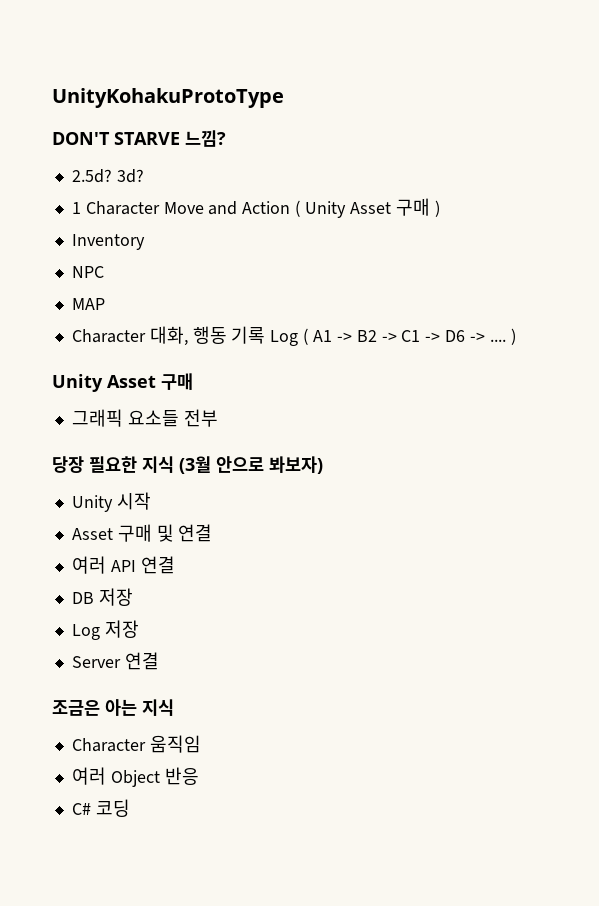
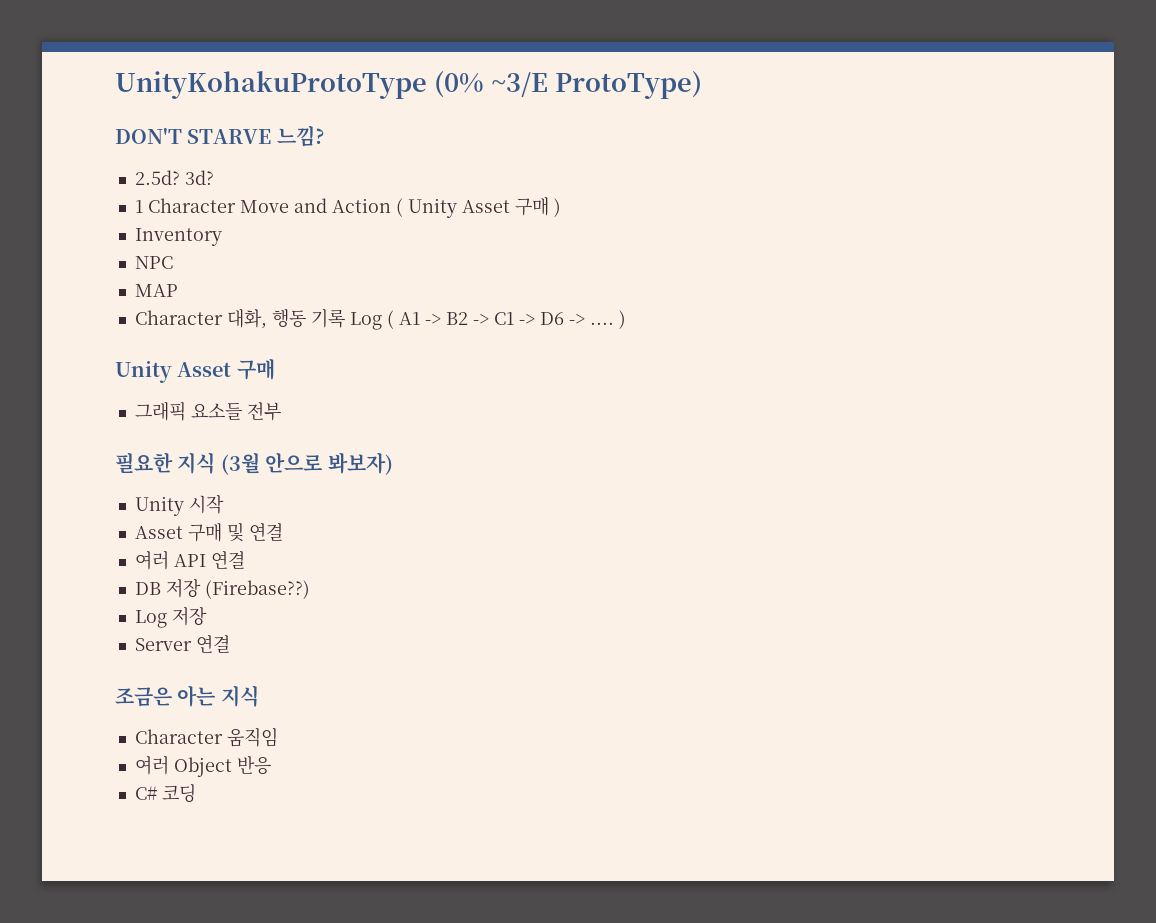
- UnityKohakuProtoType
+ UnityKohakuProtoType (0% ~3/E ProtoType)
- 당장 필요한 지식 (3월 안으로 봐보자)
+ 필요한 지식 (3월 안으로 봐보자)
- DB 저장
+ DB 저장 (Firebase??)

